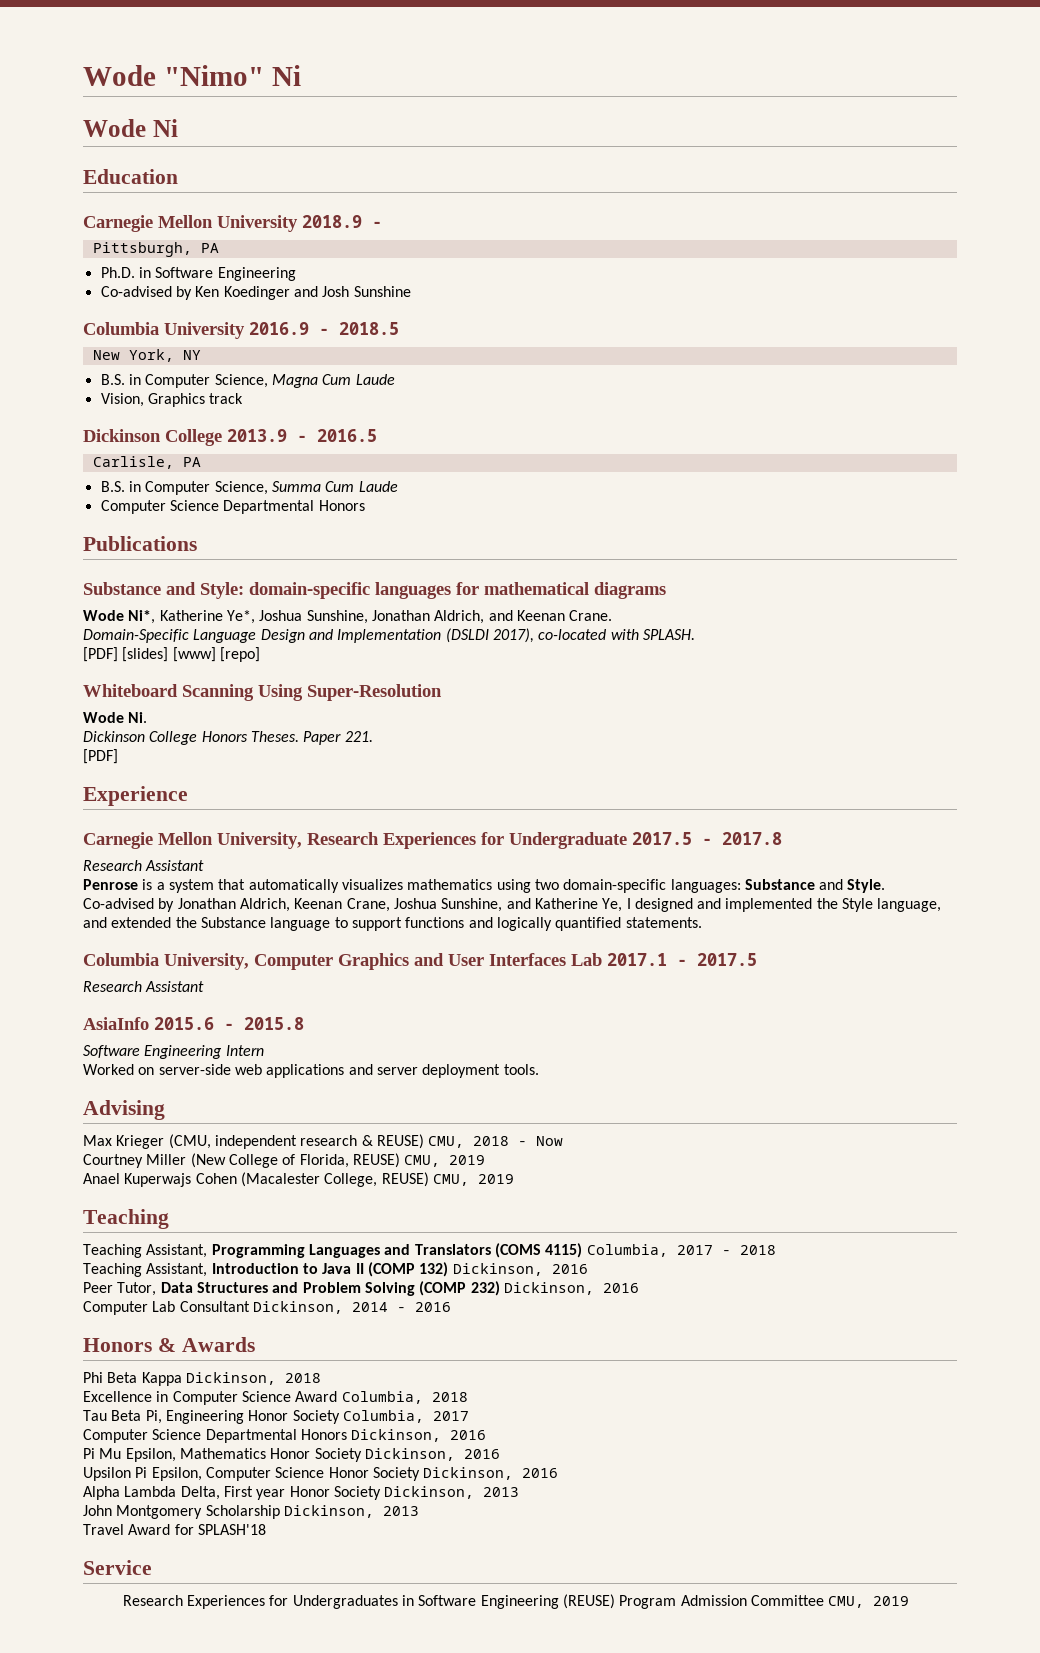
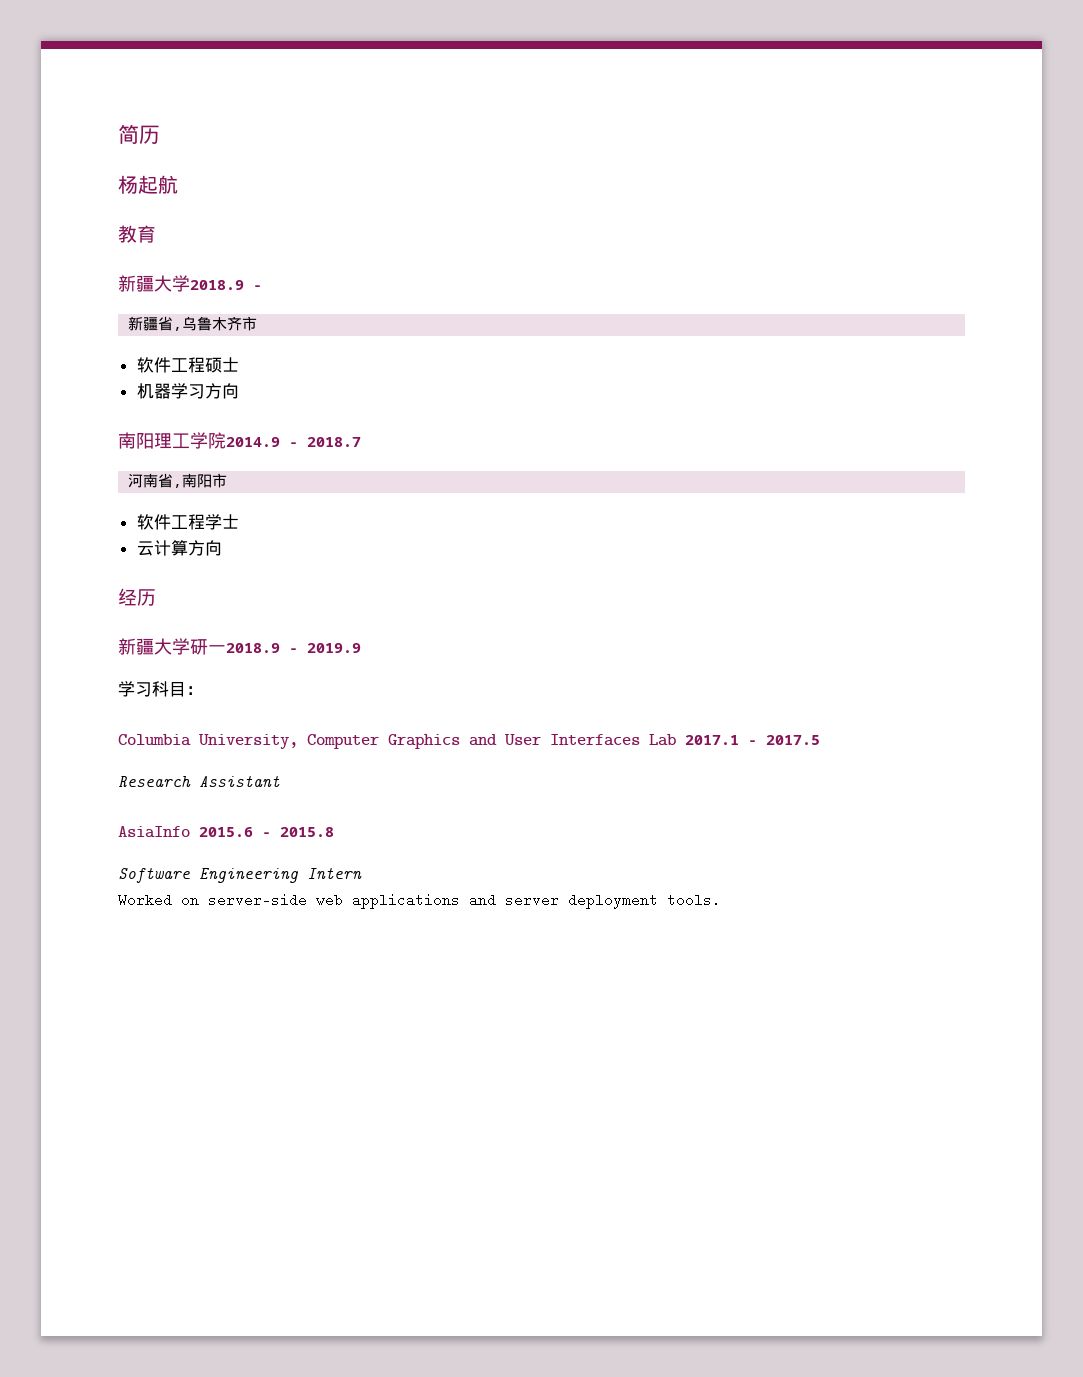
- Wode "Nimo" Ni
- Wode Ni
- Education
- Carnegie Mellon University 2018.9 -
- Pittsburgh, PA
- Ph.D. in Software Engineering
- Co-advised by Ken Koedinger and Josh Sunshine
- Columbia University 2016.9 - 2018.5
- New York, NY
- B.S. in Computer Science, Magna Cum Laude
- Vision, Graphics track
- Dickinson College 2013.9 - 2016.5
- Carlisle, PA
- B.S. in Computer Science, Summa Cum Laude
- Computer Science Departmental Honors
- Publications
- Substance and Style: domain-specific languages for mathematical diagrams
- Wode Ni*, Katherine Ye*, Joshua Sunshine, Jonathan Aldrich, and Keenan Crane.
- Domain-Specific Language Design and Implementation (DSLDI 2017), co-located with SPLASH.
- [PDF] [slides] [www] [repo]
- Whiteboard Scanning Using Super-Resolution
- Wode Ni.
- Dickinson College Honors Theses. Paper 221.
- [PDF]
- Experience
- Carnegie Mellon University, Research Experiences for Undergraduate 2017.5 - 2017.8
- Research Assistant
- Penrose is a system that automatically visualizes mathematics using two domain-specific languages: Substance and Style. Co-advised by Jonathan Aldrich, Keenan Crane, Joshua Sunshine, and Katherine Ye, I designed and implemented the Style language, and extended the Substance language to support functions and logically quantified statements.
+ 简历
+ 杨起航
+ 教育
+ 新疆大学2018.9 -
+ 新疆省,乌鲁木齐市
+ 软件工程硕士
+ 机器学习方向
+ 南阳理工学院2014.9 - 2018.7
+ 河南省,南阳市
+ 软件工程学士
+ 云计算方向
+ 经历
+ 新疆大学研一2018.9 - 2019.9
+ 学习科目：
- Advising
- Max Krieger (CMU, independent research & REUSE) CMU, 2018 - Now
- Courtney Miller (New College of Florida, REUSE) CMU, 2019
- Anael Kuperwajs Cohen (Macalester College, REUSE) CMU, 2019
- Teaching
- Teaching Assistant, Programming Languages and Translators (COMS 4115) Columbia, 2017 - 2018
- Teaching Assistant, Introduction to Java II (COMP 132) Dickinson, 2016
- Peer Tutor, Data Structures and Problem Solving (COMP 232) Dickinson, 2016
- Computer Lab Consultant Dickinson, 2014 - 2016
- Honors & Awards
- Phi Beta Kappa Dickinson, 2018
- Excellence in Computer Science Award Columbia, 2018
- Tau Beta Pi, Engineering Honor Society Columbia, 2017
- Computer Science Departmental Honors Dickinson, 2016
- Pi Mu Epsilon, Mathematics Honor Society Dickinson, 2016
- Upsilon Pi Epsilon, Computer Science Honor Society Dickinson, 2016
- Alpha Lambda Delta, First year Honor Society Dickinson, 2013
- John Montgomery Scholarship Dickinson, 2013
- Travel Award for SPLASH'18
- Service
- Research Experiences for Undergraduates in Software Engineering (REUSE) Program Admission Committee CMU, 2019

